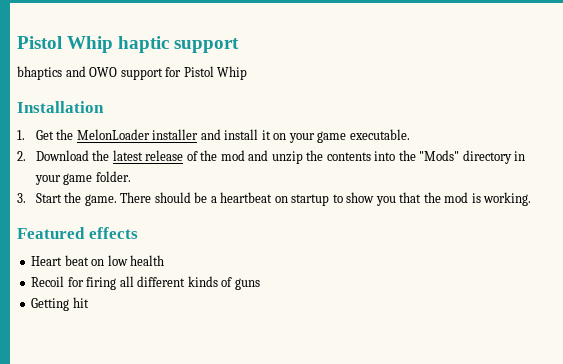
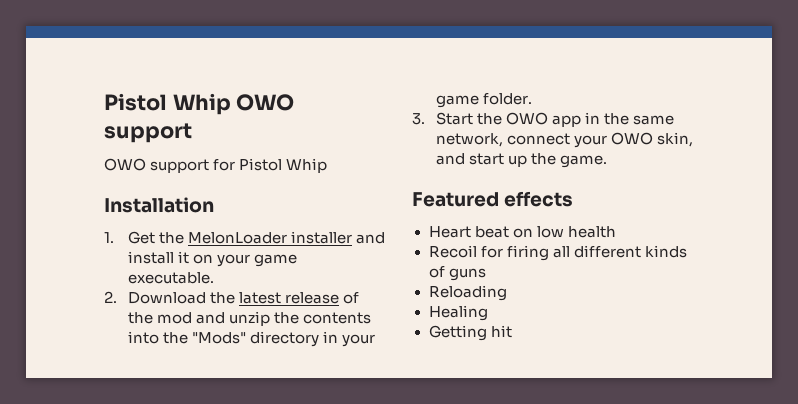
- Pistol Whip haptic support
+ Pistol Whip OWO support
- bhaptics and OWO support for Pistol Whip
+ OWO support for Pistol Whip
- 3. Start the game. There should be a heartbeat on startup to show you that the mod is working.
+ 3. Start the OWO app in the same network, connect your OWO skin, and start up the game.
+ Reloading
+ Healing

